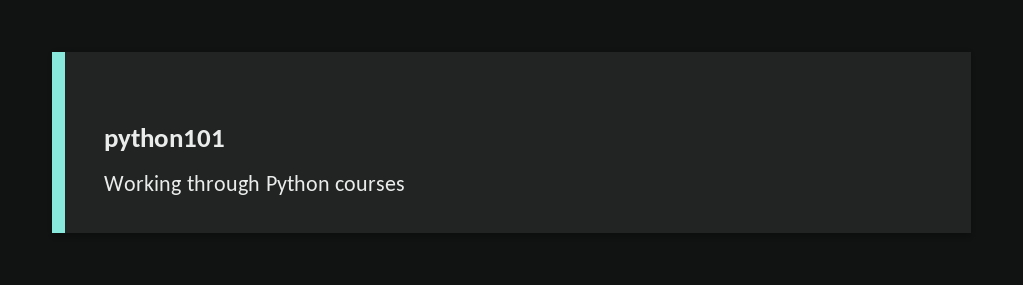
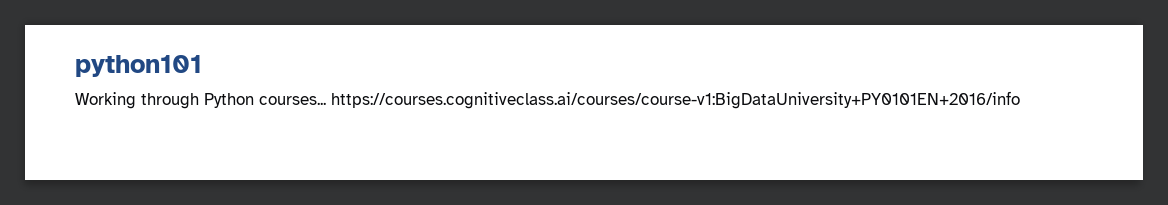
- Working through Python courses
+ Working through Python courses... https://courses.cognitiveclass.ai/courses/course-v1:BigDataUniversity+PY0101EN+2016/info

